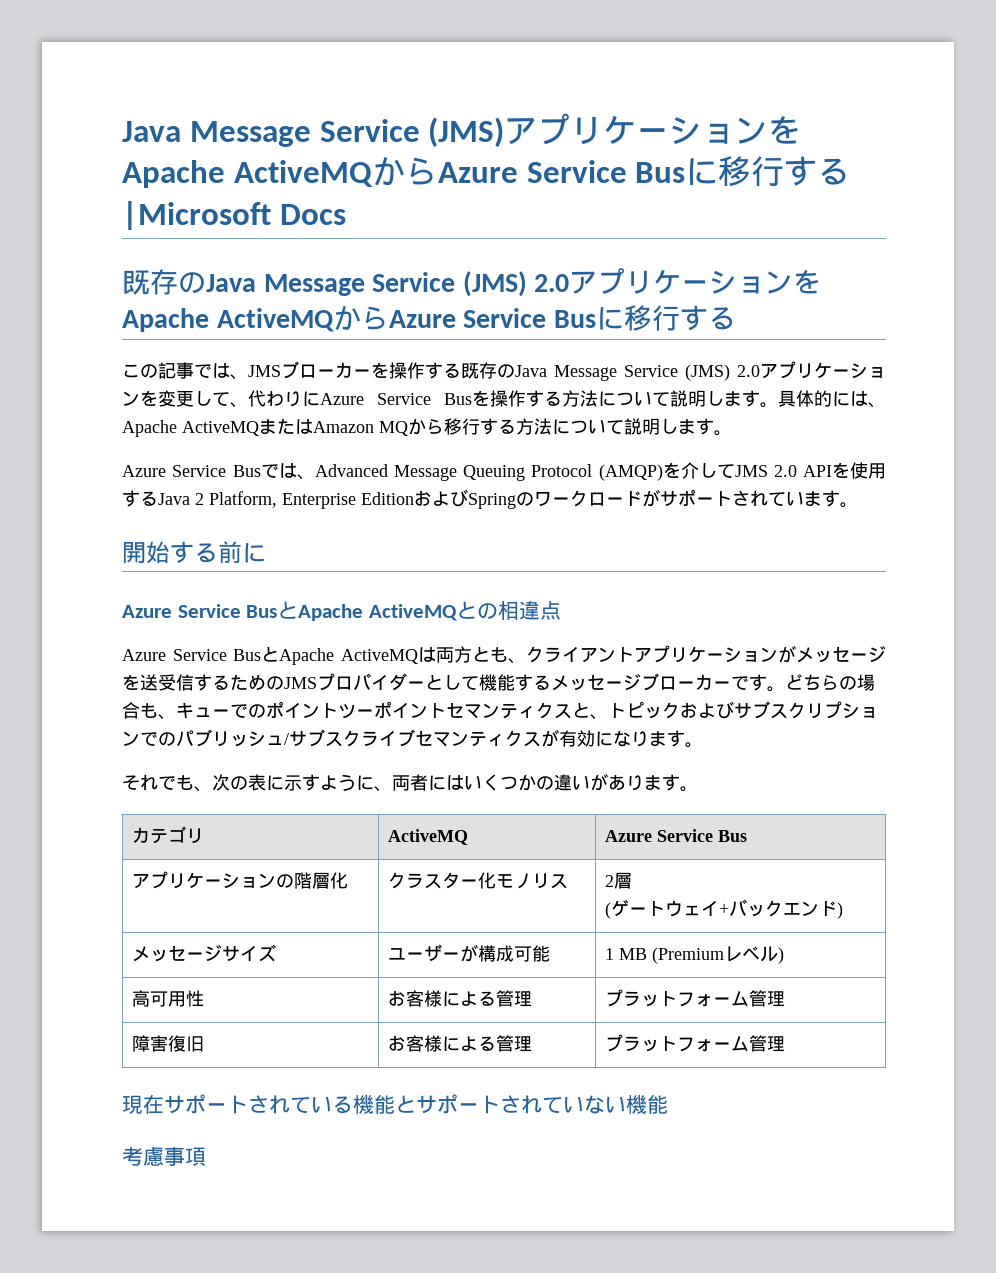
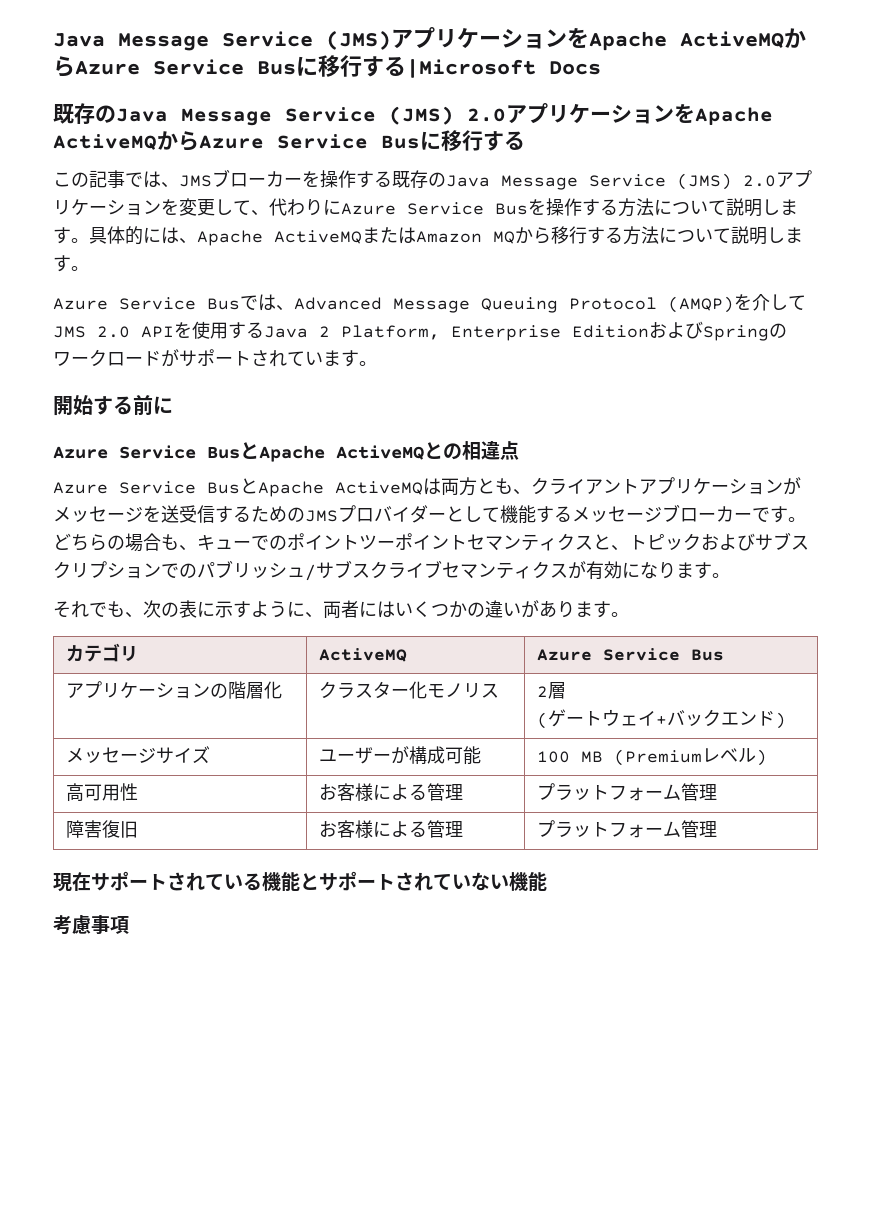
- メッセージサイズ | ユーザーが構成可能 | 1 MB (Premiumレベル)
+ メッセージサイズ | ユーザーが構成可能 | 100 MB (Premiumレベル)

